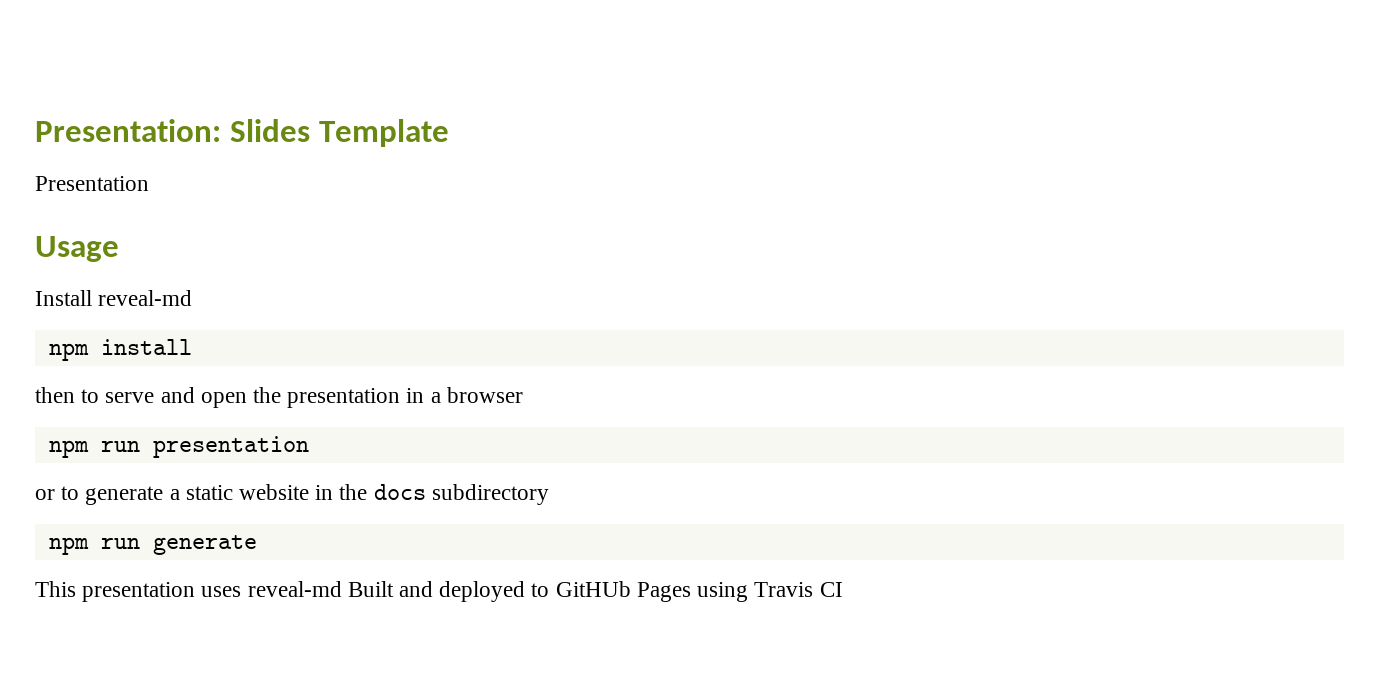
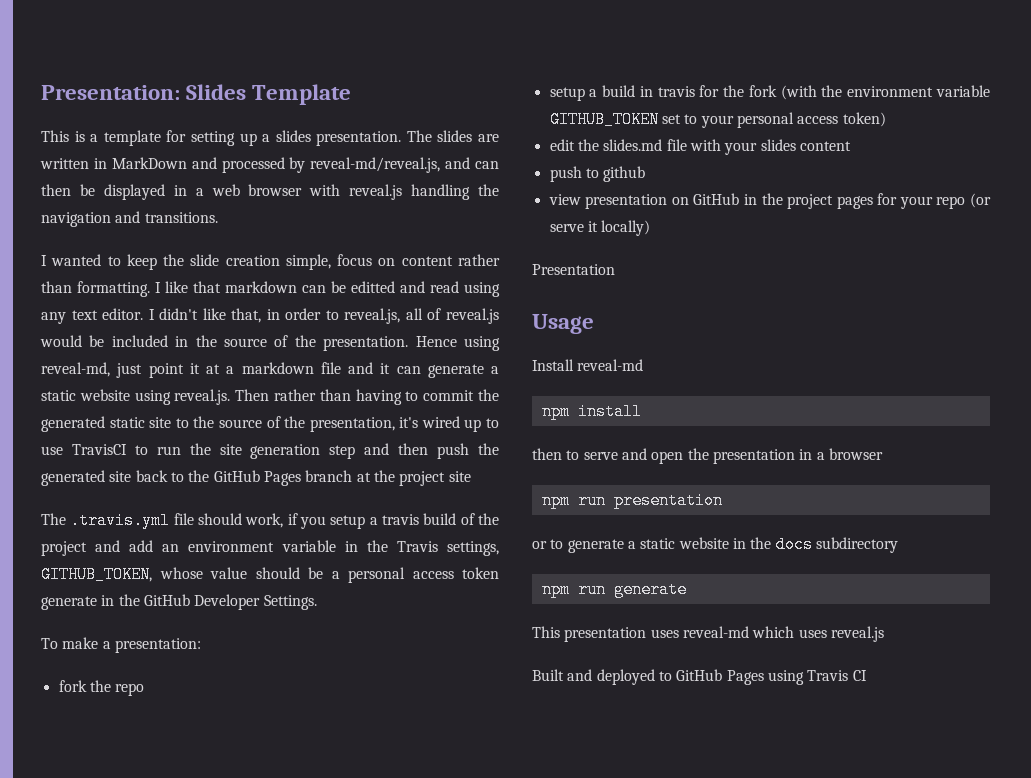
+ This is a template for setting up a slides presentation. The slides are written in MarkDown and processed by reveal-md/reveal.js, and can then be displayed in a web browser with reveal.js handling the navigation and transitions.
+ I wanted to keep the slide creation simple, focus on content rather than formatting. I like that markdown can be editted and read using any text editor. I didn't like that, in order to reveal.js, all of reveal.js would be included in the source of the presentation. Hence using reveal-md, just point it at a markdown file and it can generate a static website using reveal.js. Then rather than having to commit the generated static site to the source of the presentation, it's wired up to use TravisCI to run the site generation step and then push the generated site back to the GitHub Pages branch at the project site
+ The .travis.yml file should work, if you setup a travis build of the project and add an environment variable in the Travis settings, GITHUB_TOKEN, whose value should be a personal access token generate in the GitHub Developer Settings.
+ To make a presentation:
+ fork the repo
+ setup a build in travis for the fork (with the environment variable GITHUB_TOKEN set to your personal access token)
+ edit the slides.md file with your slides content
+ push to github
+ view presentation on GitHub in the project pages for your repo (or serve it locally)
- This presentation uses reveal-md Built and deployed to GitHUb Pages using Travis CI
+ This presentation uses reveal-md which uses reveal.js
+ Built and deployed to GitHub Pages using Travis CI

